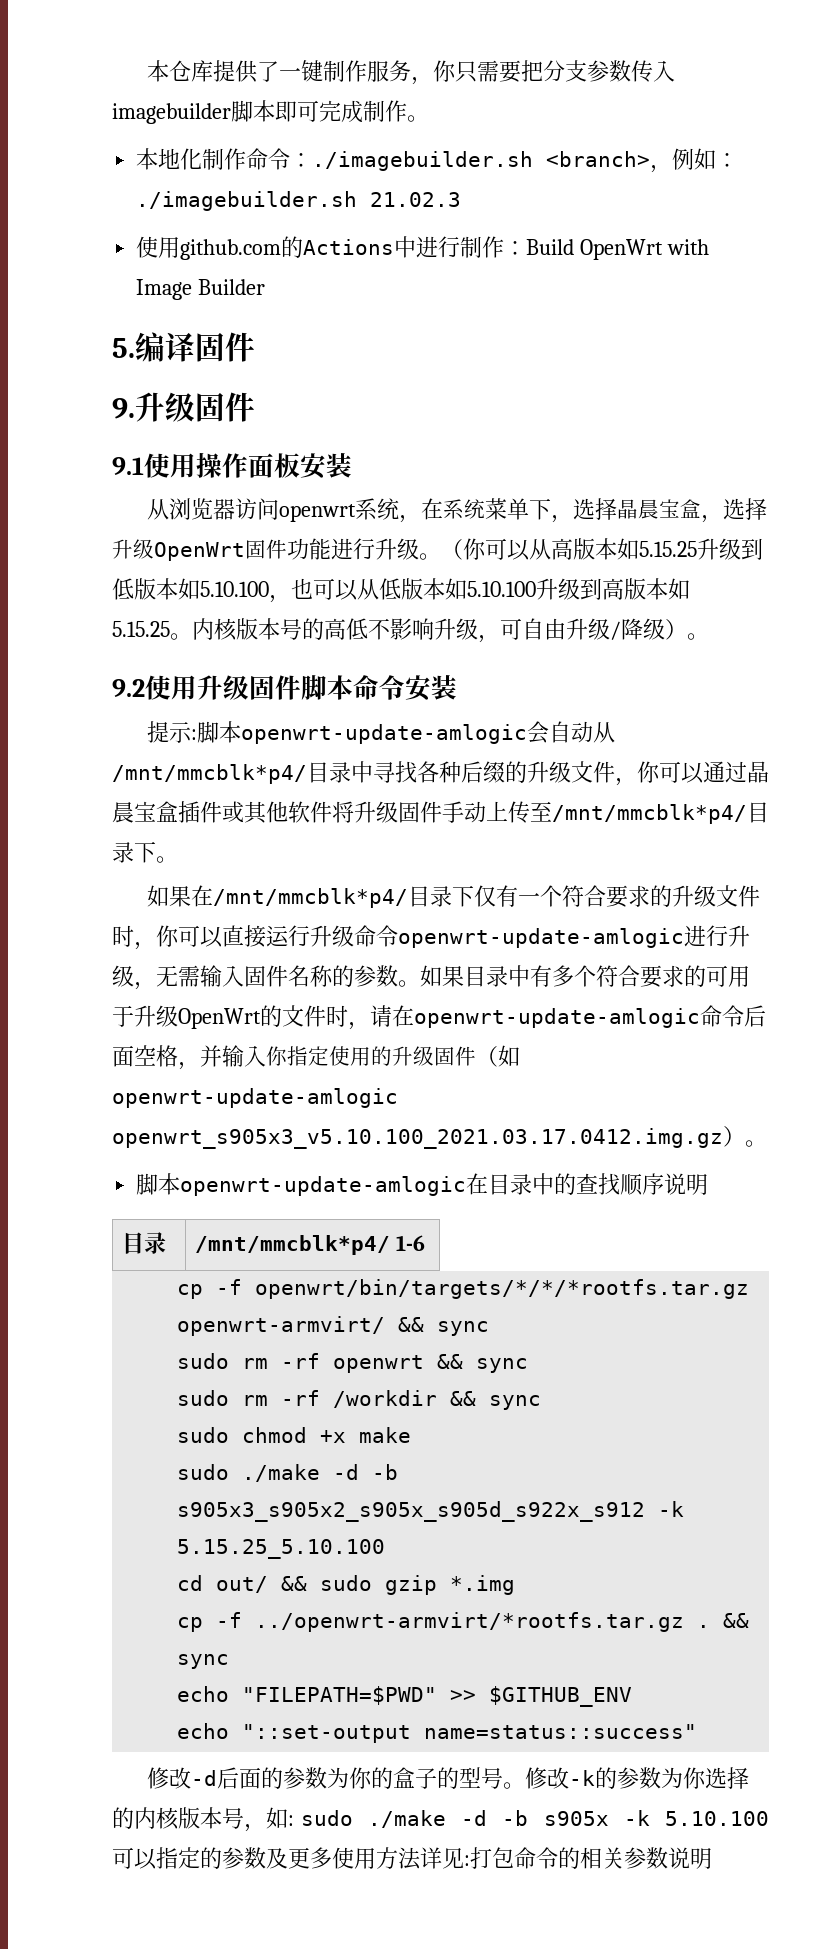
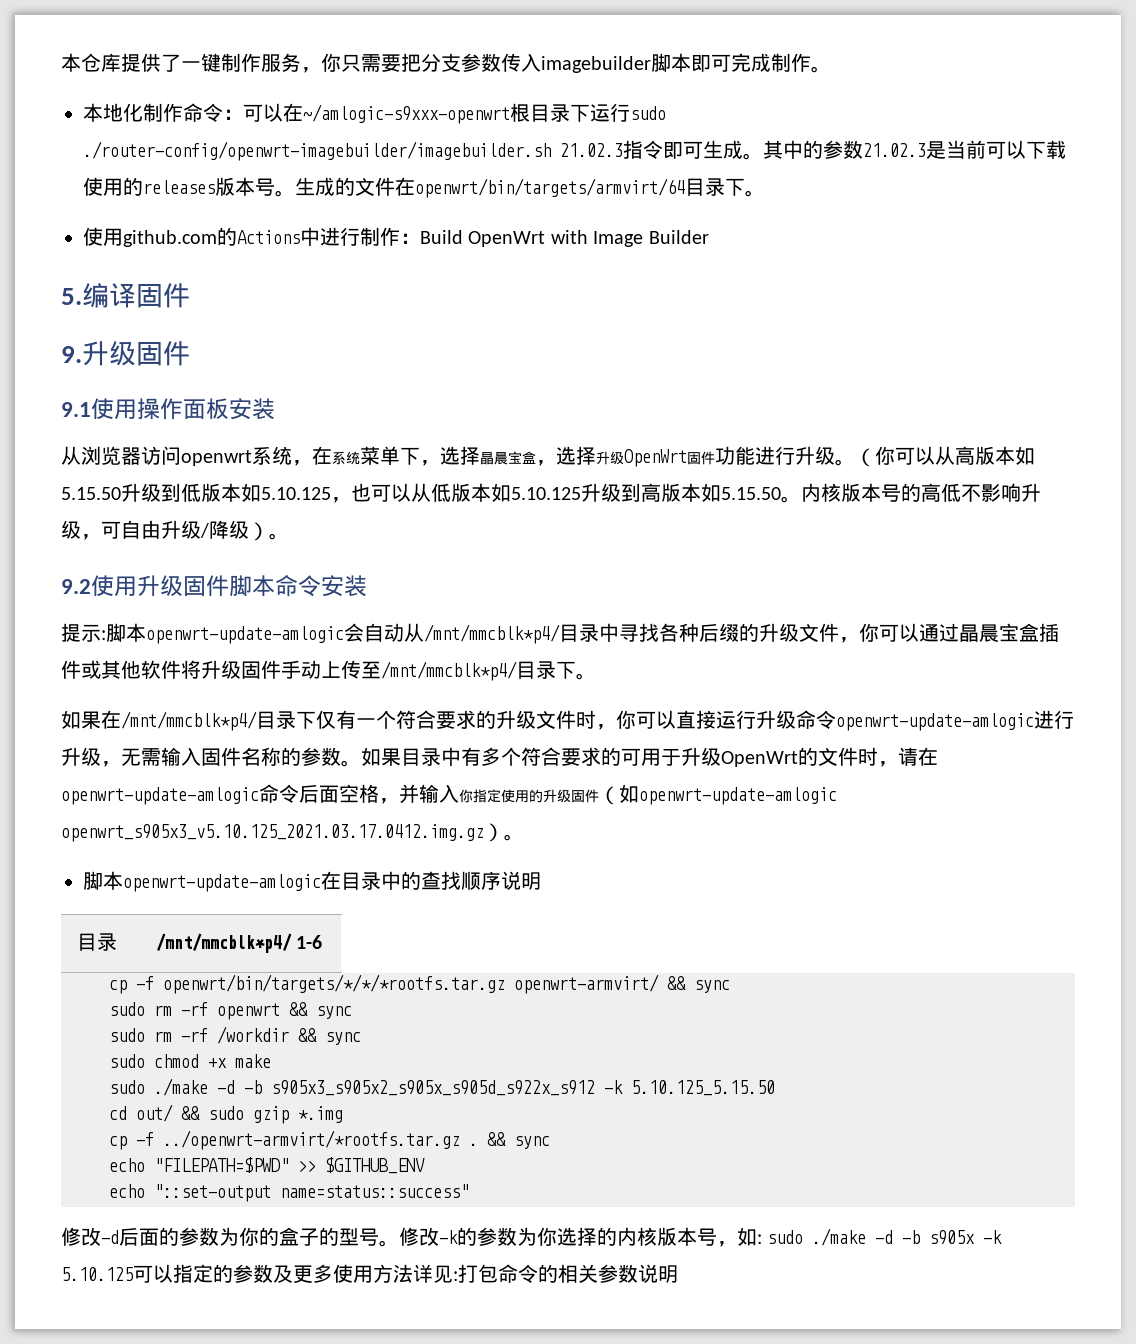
- 本地化制作命令：./imagebuilder.sh <branch>，例如：./imagebuilder.sh 21.02.3
+ 本地化制作命令：可以在~/amlogic-s9xxx-openwrt根目录下运行sudo ./router-config/openwrt-imagebuilder/imagebuilder.sh 21.02.3指令即可生成。其中的参数21.02.3是当前可以下载使用的releases版本号。生成的文件在openwrt/bin/targets/armvirt/64目录下。
- （你可以从高版本如5.15.25升级到低版本如5.10.100，也可以从低版本如5.10.100升级到高版本如5.15.25。
+ （你可以从高版本如5.15.50升级到低版本如5.10.125，也可以从低版本如5.10.125升级到高版本如5.15.50。
- 如果目录中有多个符合要求的可用于升级OpenWrt的文件时，请在openwrt-update-amlogic命令后面空格，并输入你指定使用的升级固件（如openwrt-update-amlogic openwrt_s905x3_v5.10.100_2021.03.17.0412.img.gz）。
+ 如果目录中有多个符合要求的可用于升级OpenWrt的文件时，请在openwrt-update-amlogic命令后面空格，并输入你指定使用的升级固件（如openwrt-update-amlogic openwrt_s905x3_v5.10.125_2021.03.17.0412.img.gz）。
- sudo ./make -d -b s905x3_s905x2_s905x_s905d_s922x_s912 -k 5.15.25_5.10.100
+ sudo ./make -d -b s905x3_s905x2_s905x_s905d_s922x_s912 -k 5.10.125_5.15.50
- 修改-k的参数为你选择的内核版本号，如: sudo ./make -d -b s905x -k 5.10.100可以指定的参数及更多使用方法详见:打包命令的相关参数说明
+ 修改-k的参数为你选择的内核版本号，如: sudo ./make -d -b s905x -k 5.10.125可以指定的参数及更多使用方法详见:打包命令的相关参数说明

